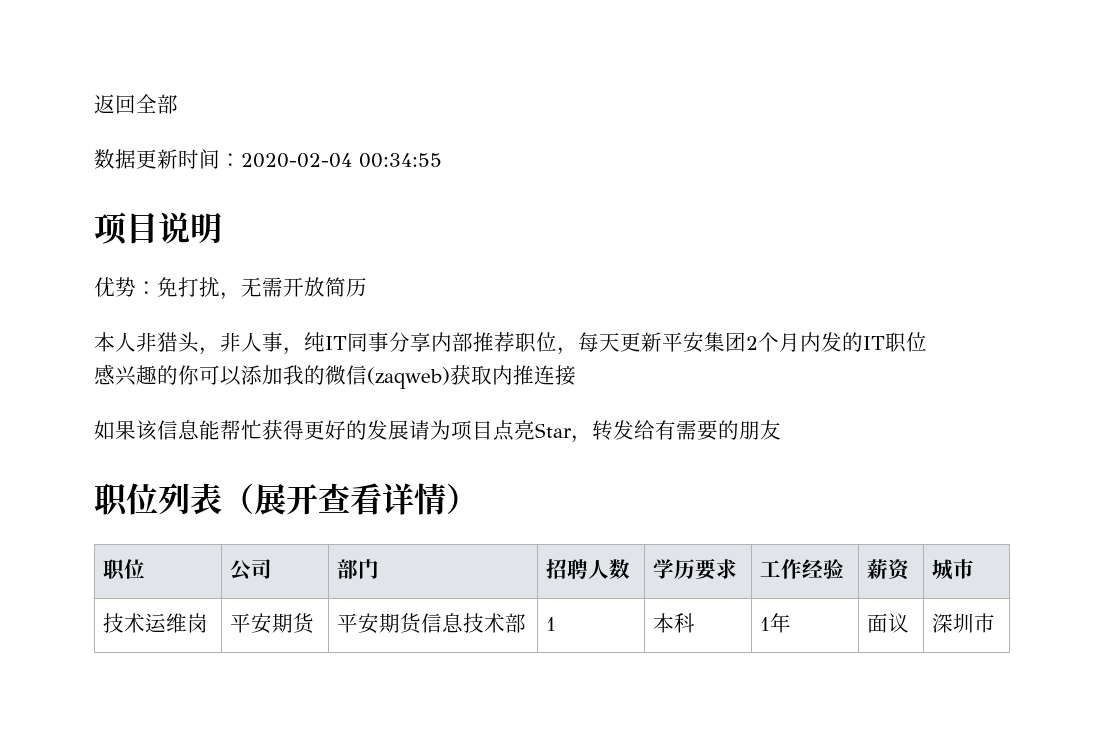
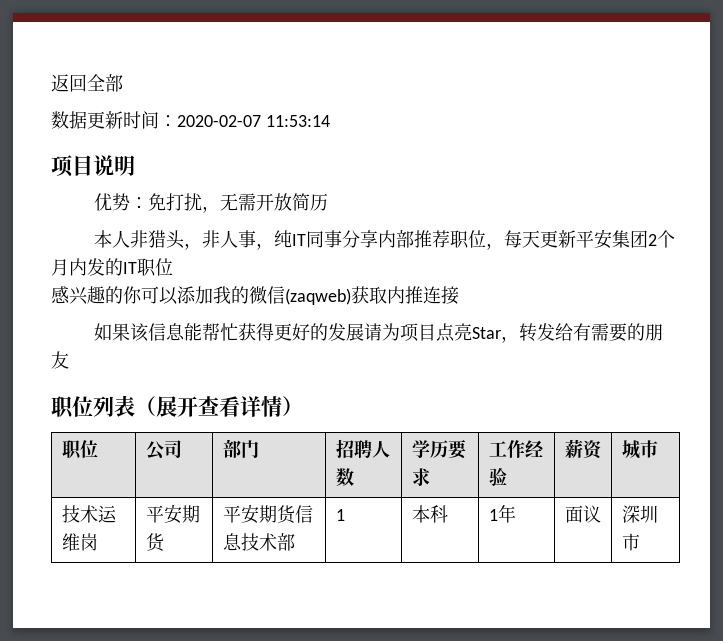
- 数据更新时间：2020-02-04 00:34:55
+ 数据更新时间：2020-02-07 11:53:14

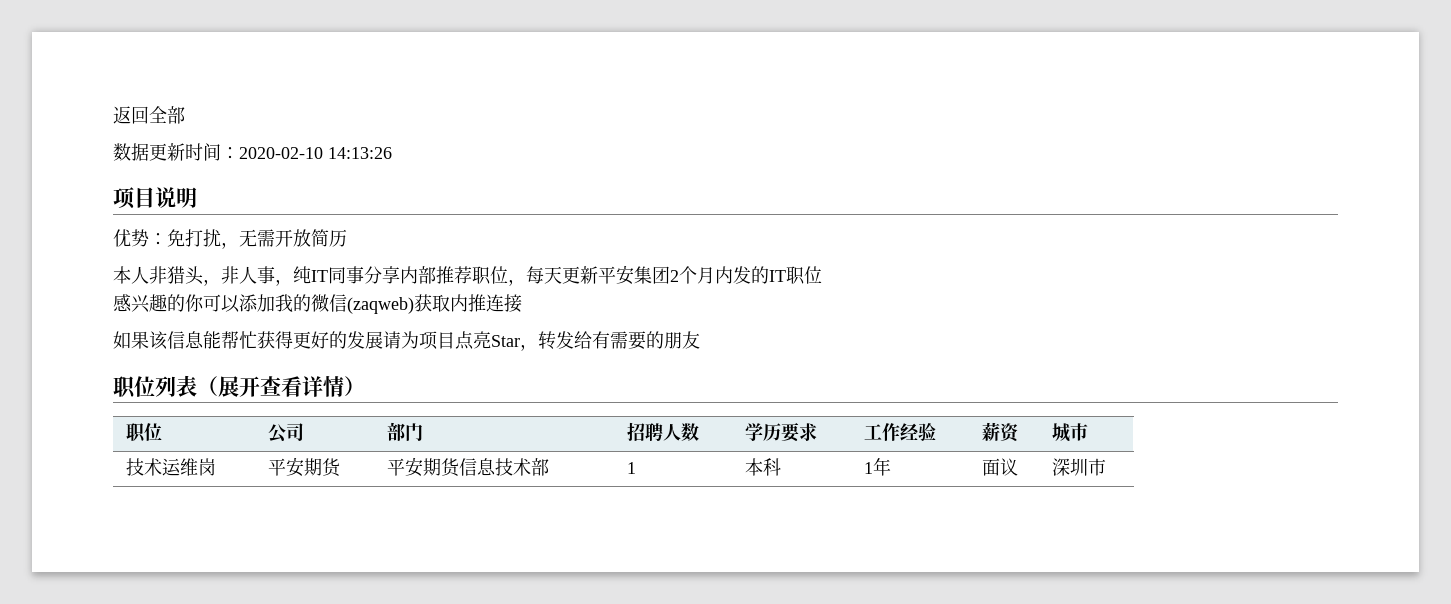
- 数据更新时间：2020-02-07 11:53:14
+ 数据更新时间：2020-02-10 14:13:26

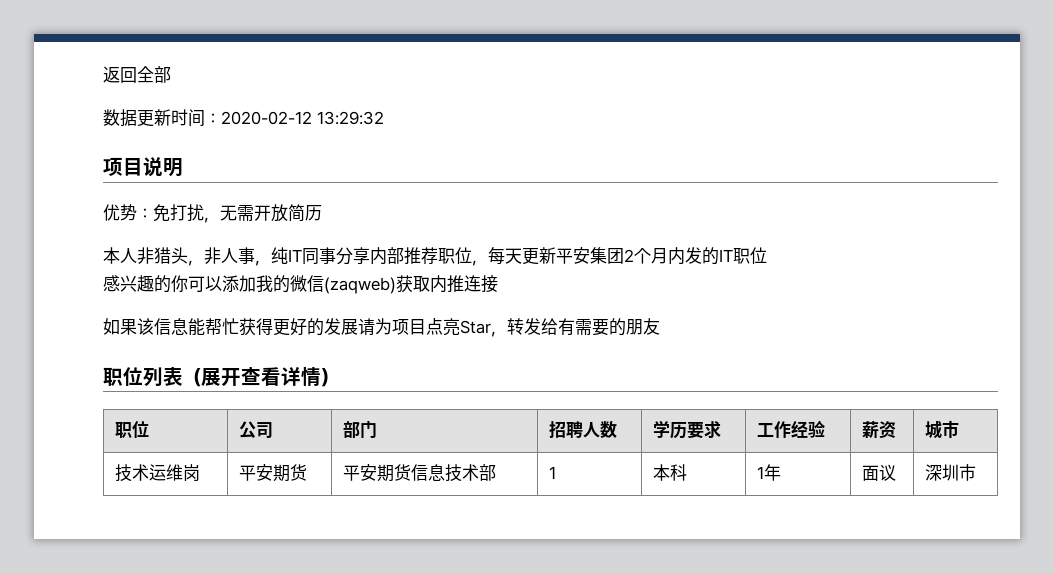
- 数据更新时间：2020-02-10 14:13:26
+ 数据更新时间：2020-02-12 13:29:32

